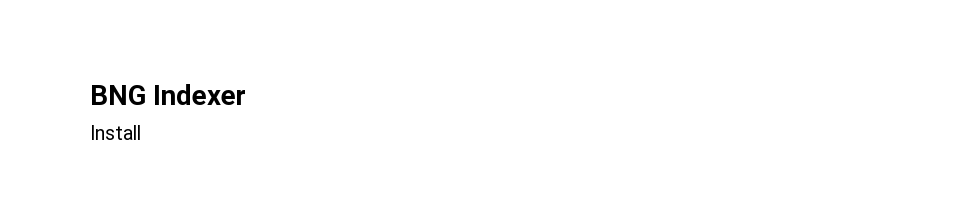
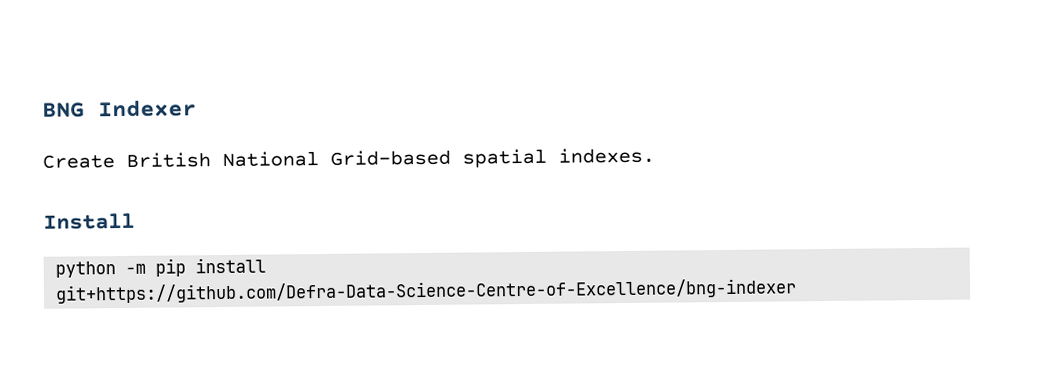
+ Create British National Grid-based spatial indexes.
  Install
+ python -m pip install git+https://github.com/Defra-Data-Science-Centre-of-Excellence/bng-indexer

